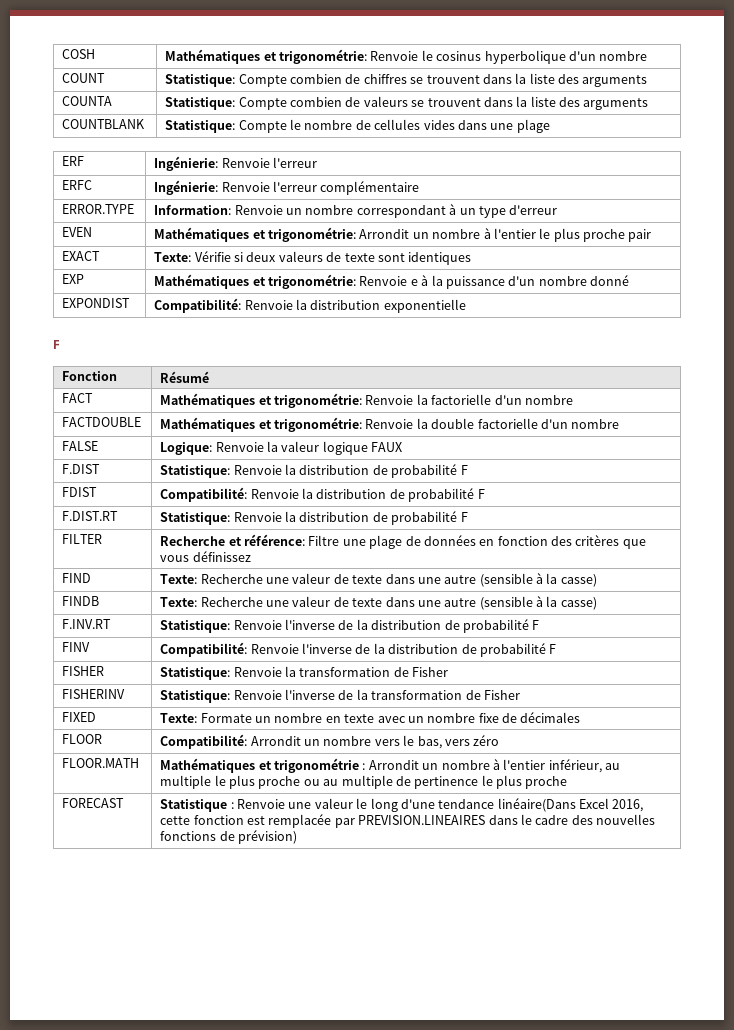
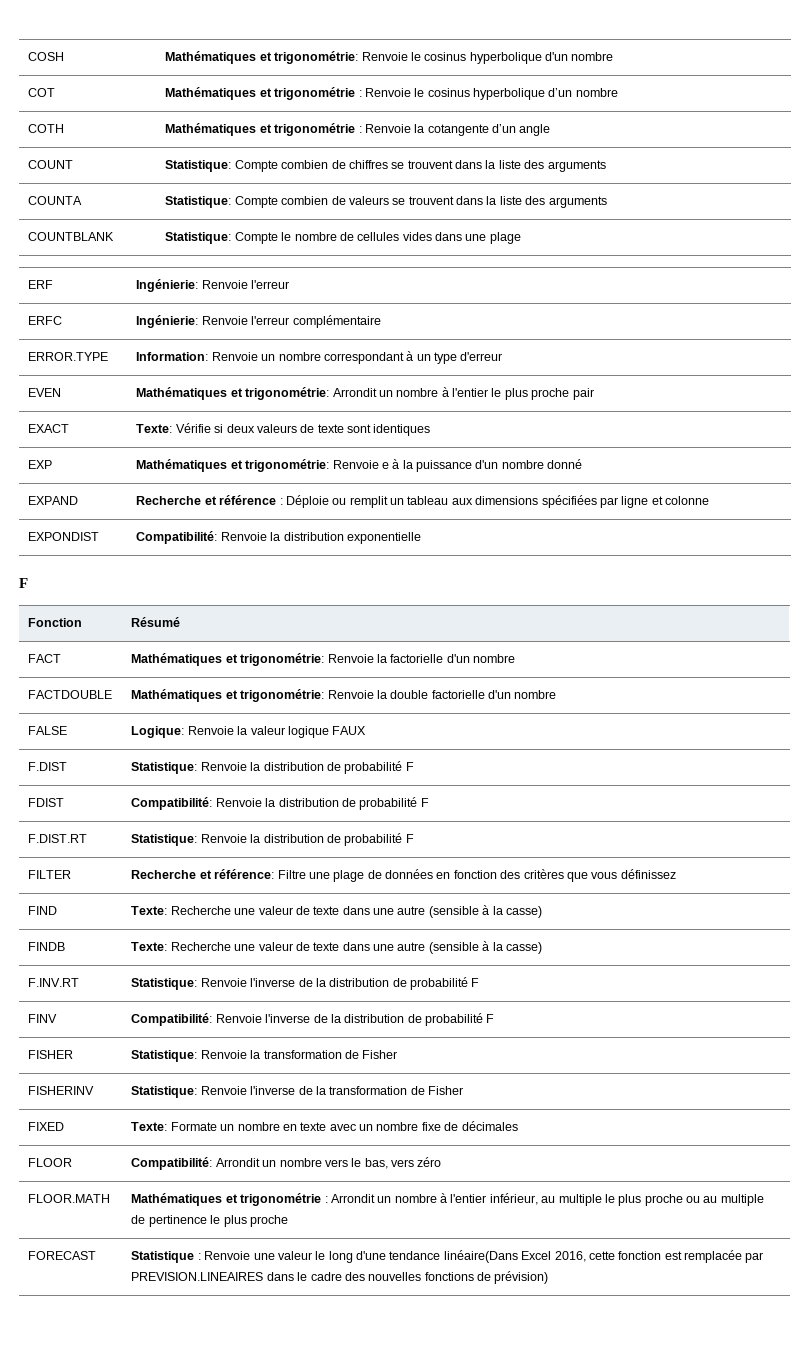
+ COT | Mathématiques et trigonométrie : Renvoie le cosinus hyperbolique d’un nombre
+ COTH | Mathématiques et trigonométrie : Renvoie la cotangente d’un angle
+ EXPAND | Recherche et référence : Déploie ou remplit un tableau aux dimensions spécifiées par ligne et colonne

